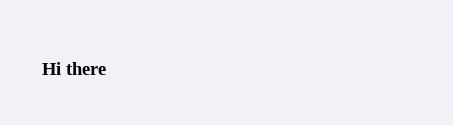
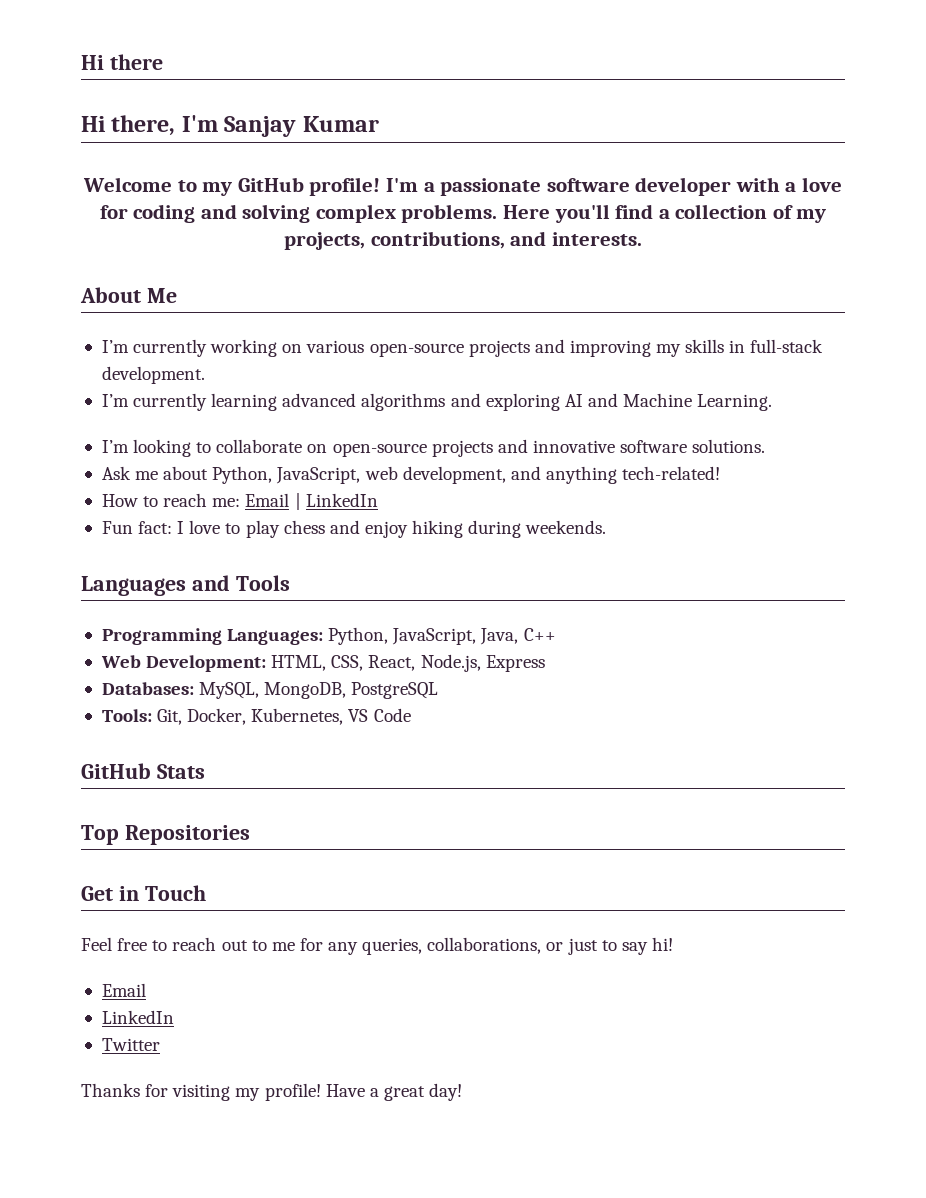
+ Hi there, I'm Sanjay Kumar
+ Welcome to my GitHub profile! I'm a passionate software developer with a love for coding and solving complex problems. Here you'll find a collection of my projects, contributions, and interests.
+ About Me
+ I’m currently working on various open-source projects and improving my skills in full-stack development.
+ I’m currently learning advanced algorithms and exploring AI and Machine Learning.
+ I’m looking to collaborate on open-source projects and innovative software solutions.
+ Ask me about Python, JavaScript, web development, and anything tech-related!
+ How to reach me: Email | LinkedIn
+ Fun fact: I love to play chess and enjoy hiking during weekends.
+ Languages and Tools
+ Programming Languages: Python, JavaScript, Java, C++
+ Web Development: HTML, CSS, React, Node.js, Express
+ Databases: MySQL, MongoDB, PostgreSQL
+ Tools: Git, Docker, Kubernetes, VS Code
+ GitHub Stats
+ Top Repositories
+ Get in Touch
+ Feel free to reach out to me for any queries, collaborations, or just to say hi!
+ Email
+ LinkedIn
+ Twitter
+ Thanks for visiting my profile! Have a great day!

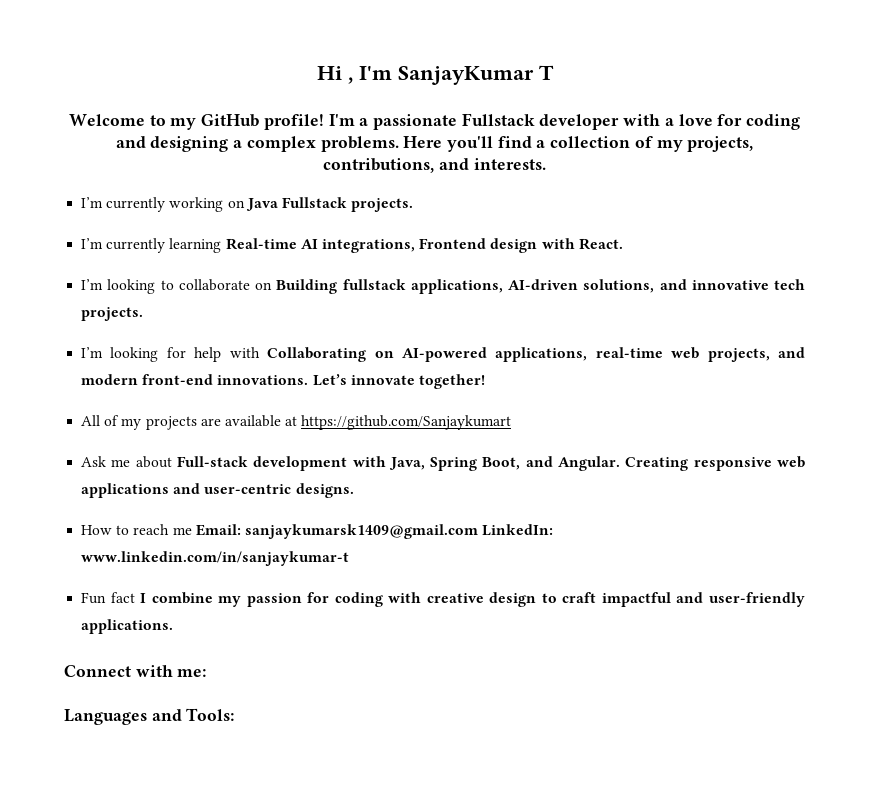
- Hi there
- Hi there, I'm Sanjay Kumar
+ Hi , I'm SanjayKumar T
- I'm a passionate software developer with a love for coding and solving complex problems.
+ I'm a passionate Fullstack developer with a love for coding and designing a complex problems.
- About Me
- I’m currently working on various open-source projects and improving my skills in full-stack development.
- I’m currently learning advanced algorithms and exploring AI and Machine Learning.
+ I’m currently working on Java Fullstack projects.
+ I’m currently learning Real-time AI integrations, Frontend design with React.
- I’m looking to collaborate on open-source projects and innovative software solutions.
- Ask me about Python, JavaScript, web development, and anything tech-related!
- How to reach me: Email | LinkedIn
- Fun fact: I love to play chess and enjoy hiking during weekends.
- Languages and Tools
- Programming Languages: Python, JavaScript, Java, C++
- Web Development: HTML, CSS, React, Node.js, Express
- Databases: MySQL, MongoDB, PostgreSQL
- Tools: Git, Docker, Kubernetes, VS Code
- GitHub Stats
- Top Repositories
- Get in Touch
- Feel free to reach out to me for any queries, collaborations, or just to say hi!
- Email
- LinkedIn
- Twitter
- Thanks for visiting my profile! Have a great day!
+ I’m looking to collaborate on Building fullstack applications, AI-driven solutions, and innovative tech projects.
+ I’m looking for help with Collaborating on AI-powered applications, real-time web projects, and modern front-end innovations. Let’s innovate together!
+ All of my projects are available at https://github.com/Sanjaykumart
+ Ask me about Full-stack development with Java, Spring Boot, and Angular. Creating responsive web applications and user-centric designs.
+ How to reach me Email: sanjaykumarsk1409@gmail.com LinkedIn: www.linkedin.com/in/sanjaykumar-t
+ Fun fact I combine my passion for coding with creative design to craft impactful and user-friendly applications.
+ Connect with me:
+ Languages and Tools:

